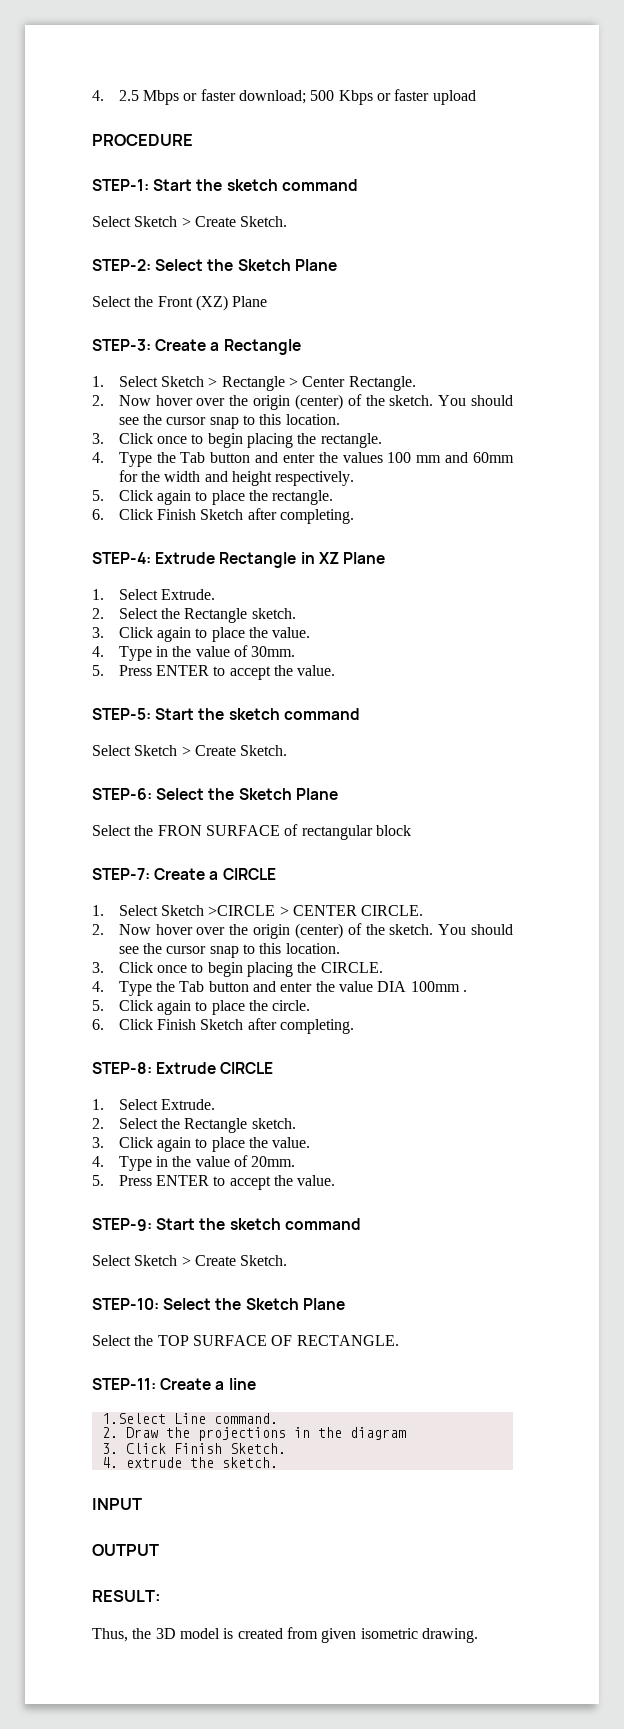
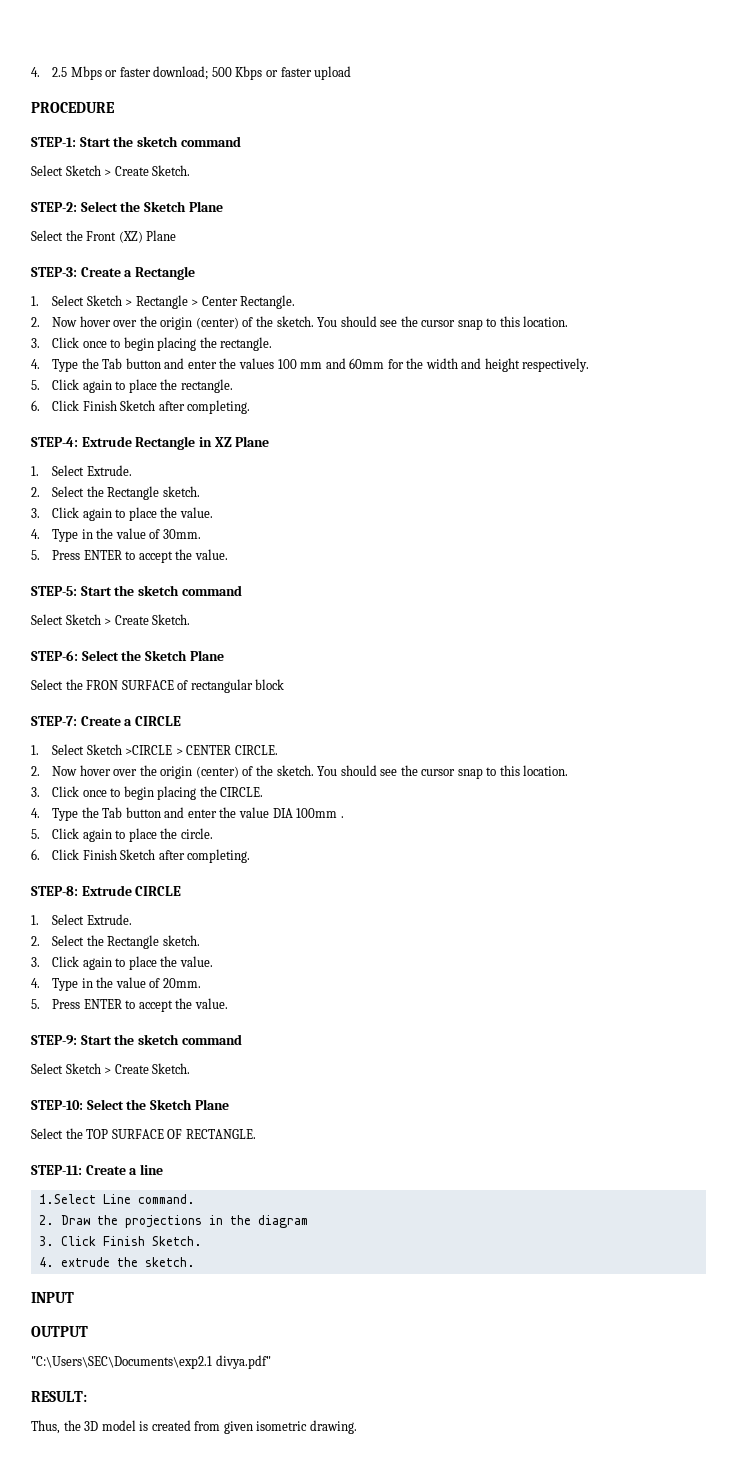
+ "C:\Users\SEC\Documents\exp2.1 divya.pdf"

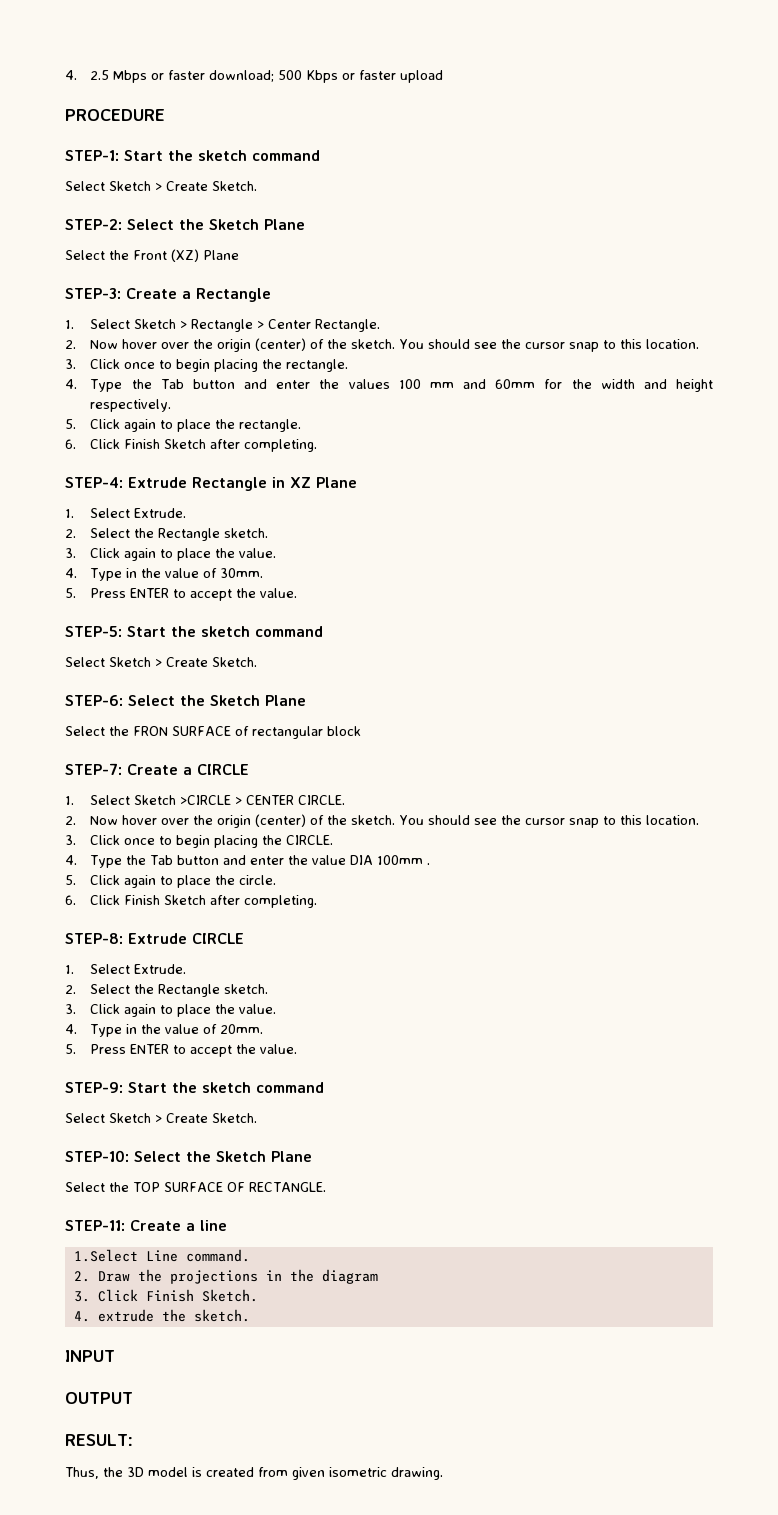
- "C:\Users\SEC\Documents\exp2.1 divya.pdf"

